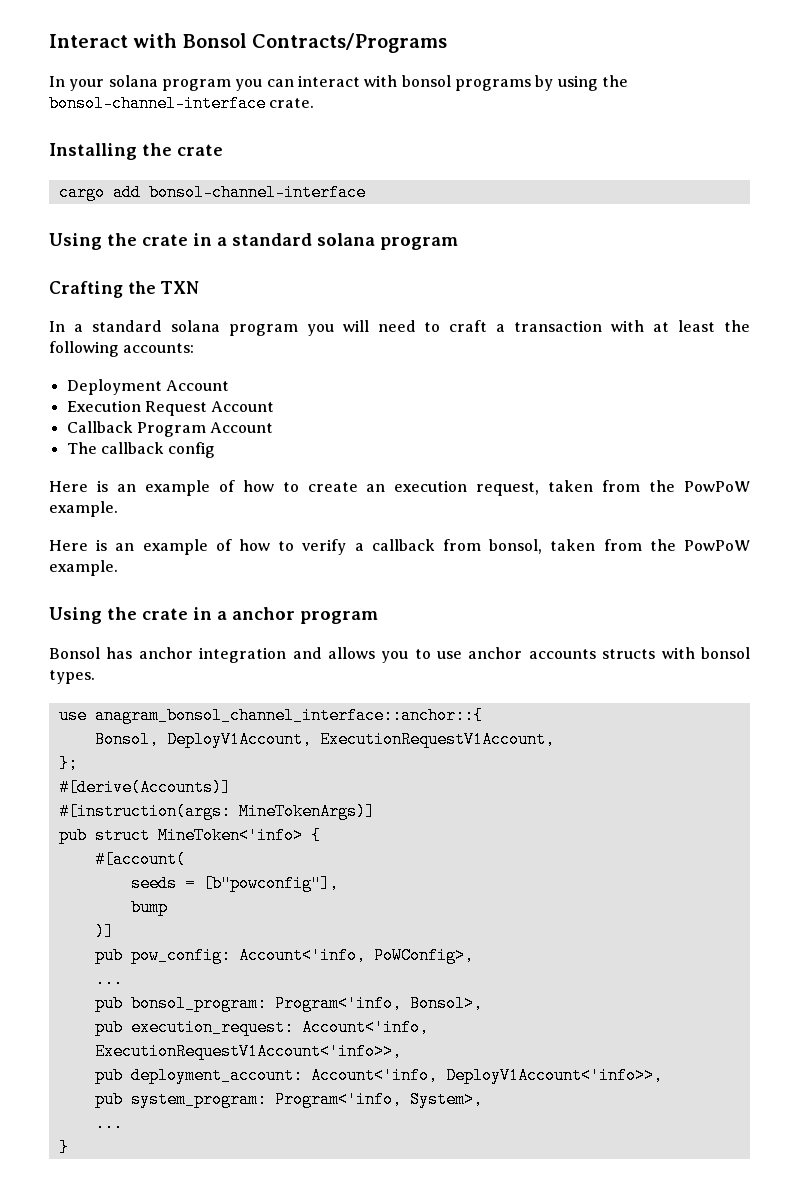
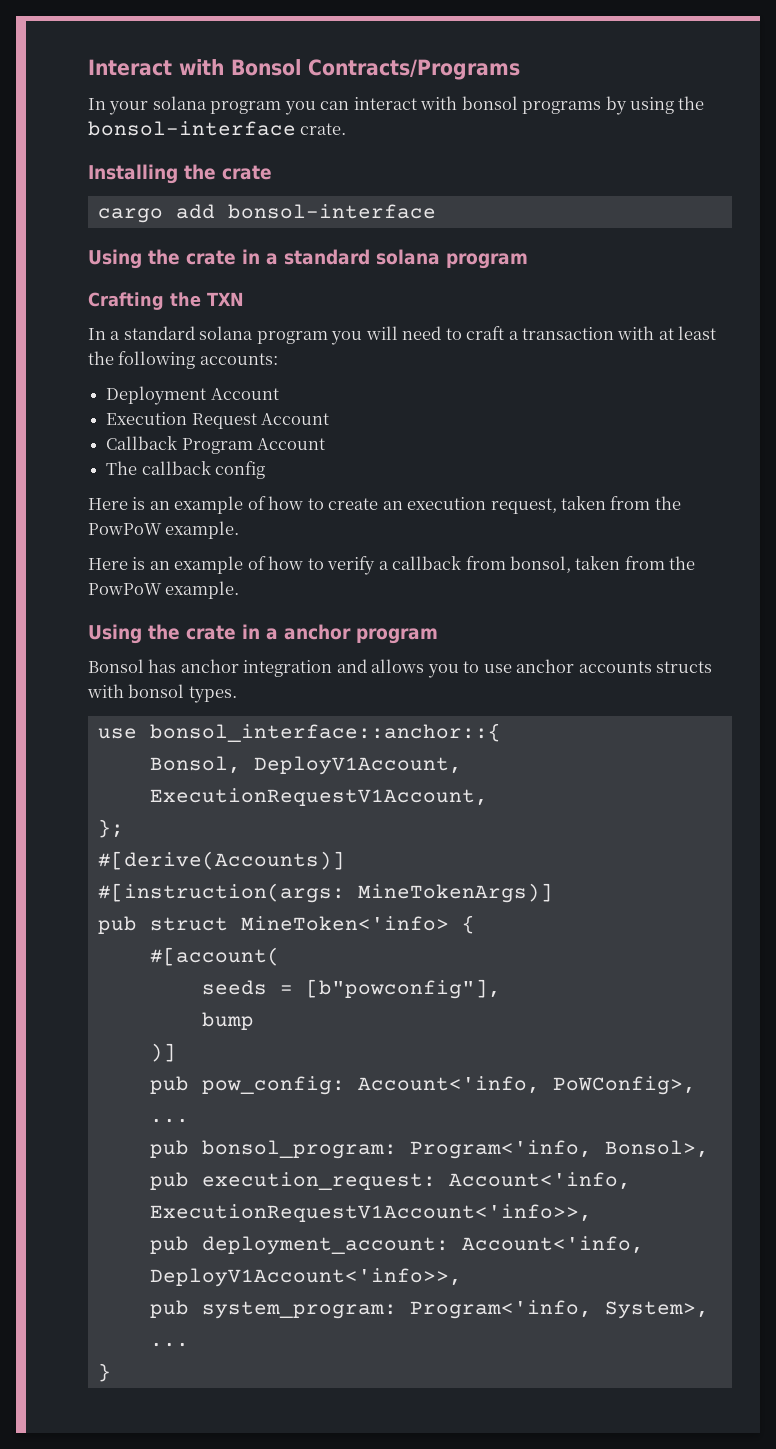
- In your solana program you can interact with bonsol programs by using the bonsol-channel-interface crate.
+ In your solana program you can interact with bonsol programs by using the bonsol-interface crate.
- cargo add bonsol-channel-interface
+ cargo add bonsol-interface
- use anagram_bonsol_channel_interface::anchor::{
+ use bonsol_interface::anchor::{

